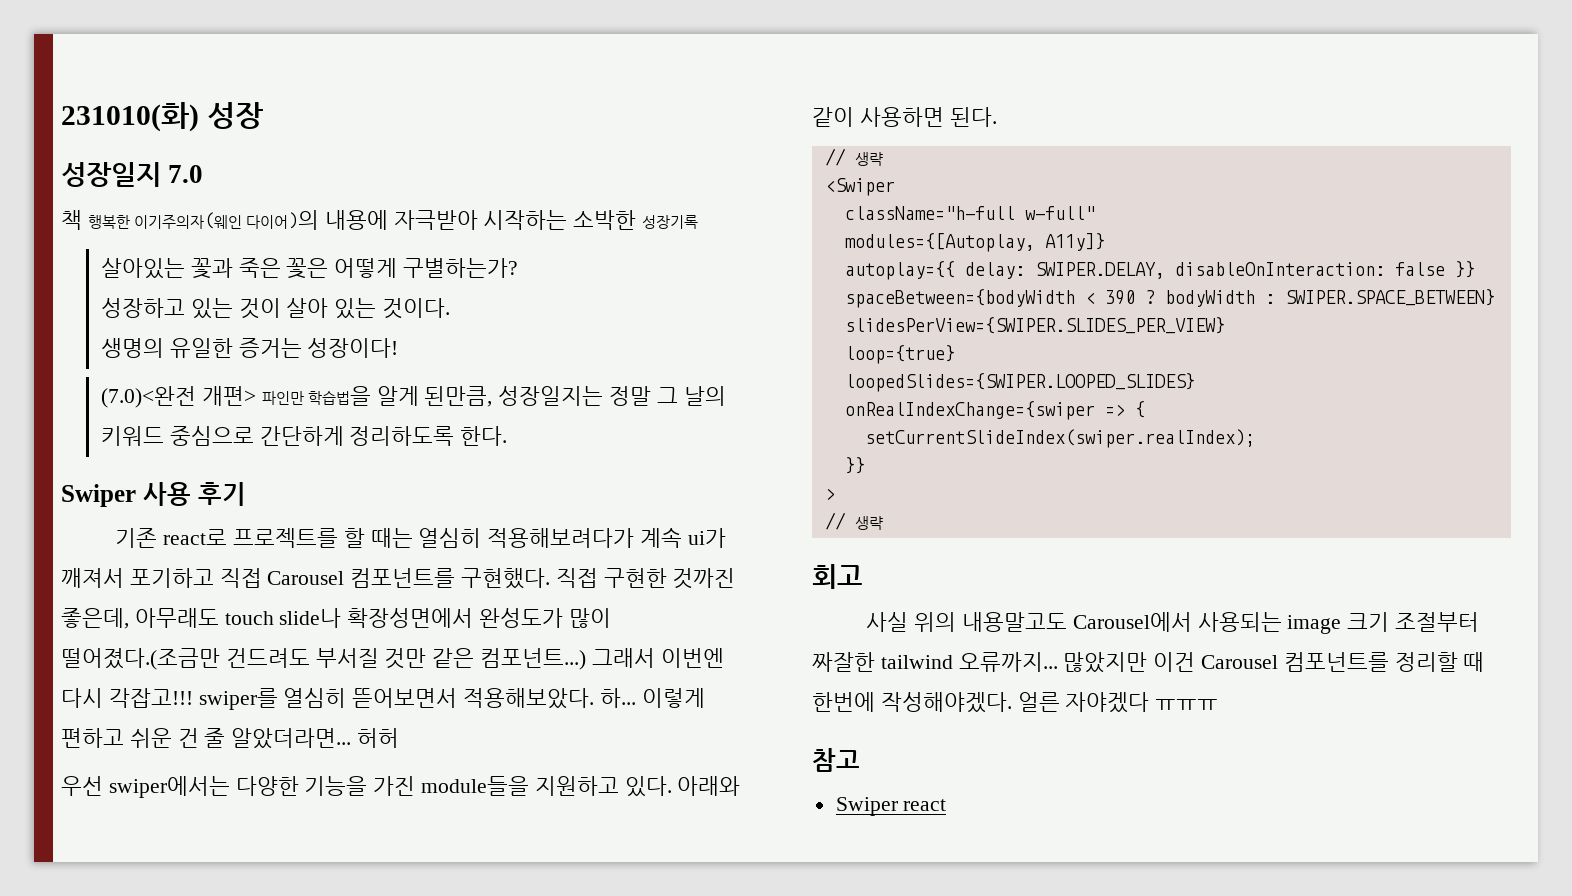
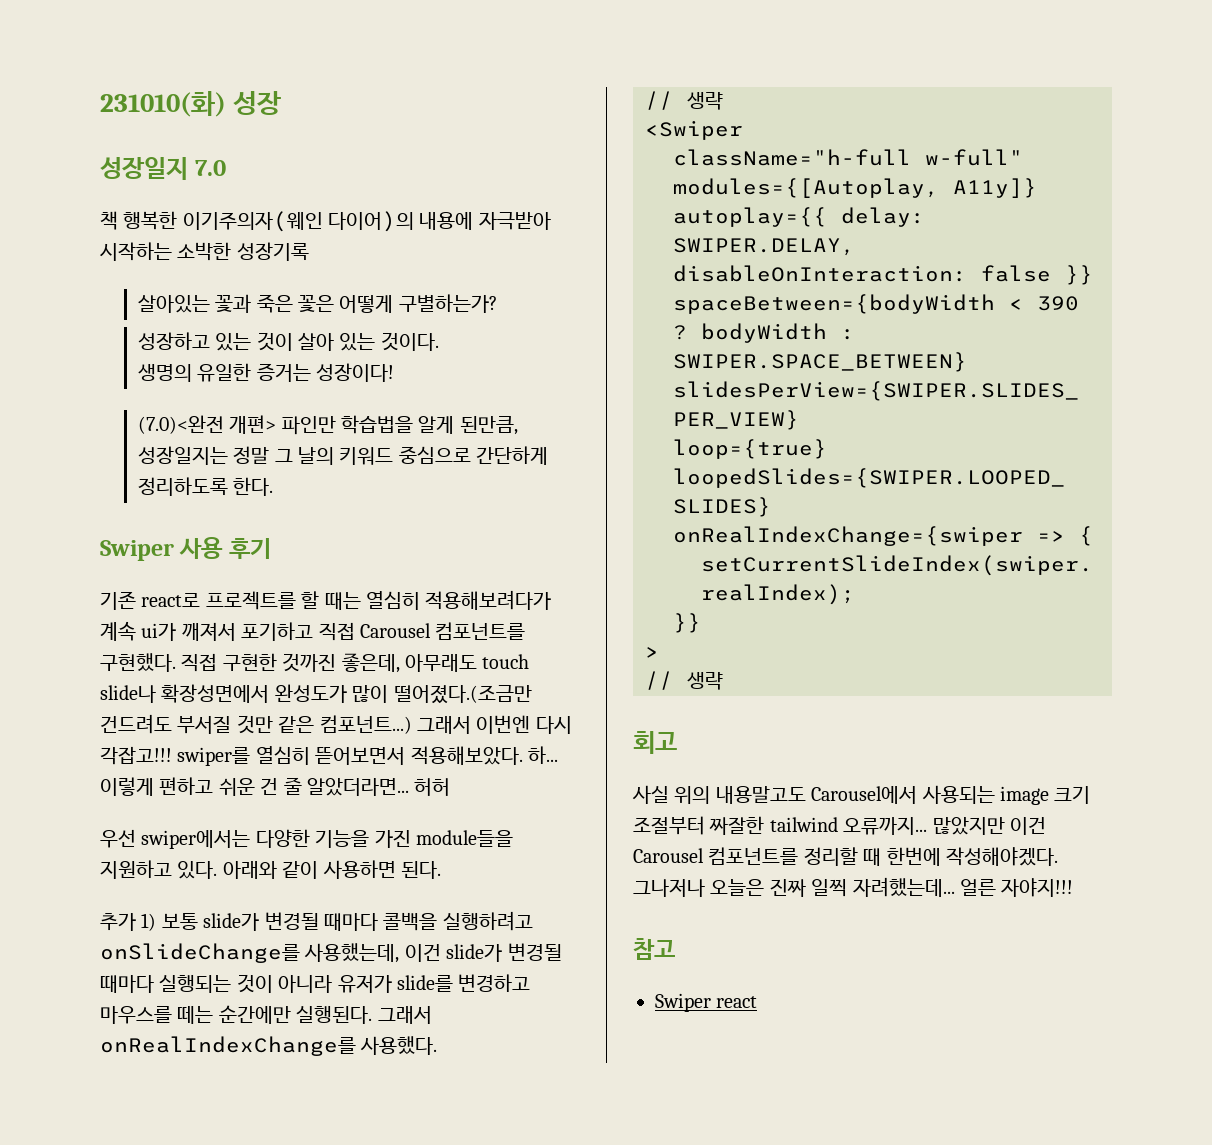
+ 추가 1) 보통 slide가 변경될 때마다 콜백을 실행하려고 onSlideChange를 사용했는데, 이건 slide가 변경될 때마다 실행되는 것이 아니라 유저가 slide를 변경하고 마우스를 떼는 순간에만 실행된다. 그래서 onRealIndexChange를 사용했다.
- 얼른 자야겠다 ㅠㅠㅠ
+ 그나저나 오늘은 진짜 일찍 자려했는데... 얼른 자야지!!!

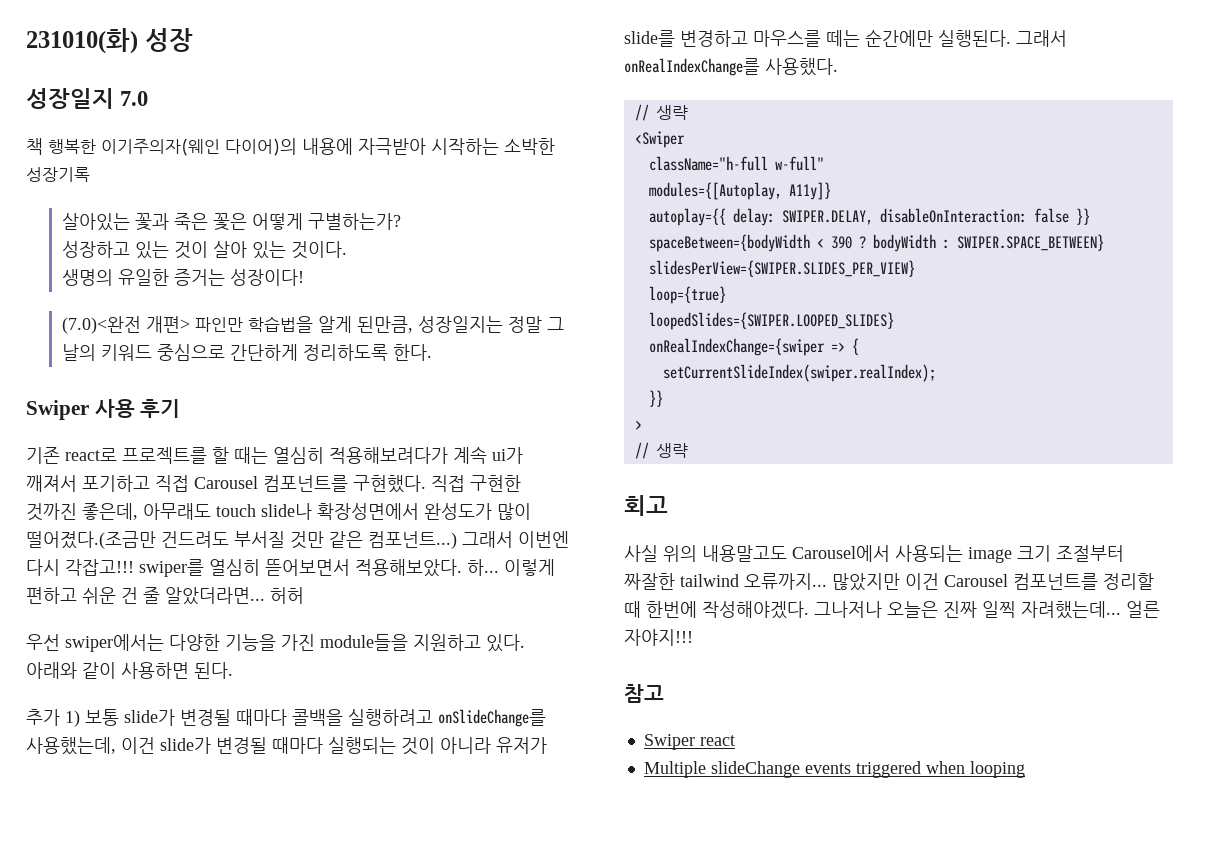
+ Multiple slideChange events triggered when looping

